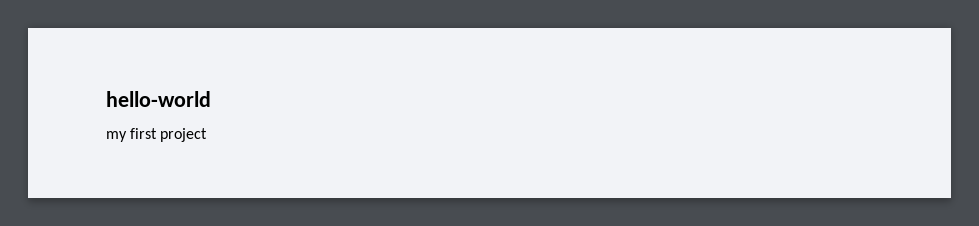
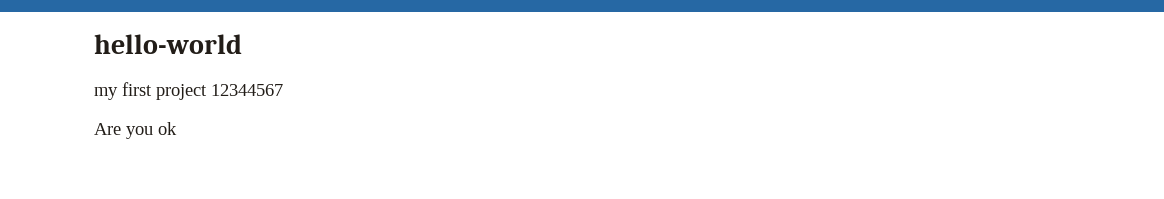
- my first project
+ my first project 12344567
+ Are you ok

